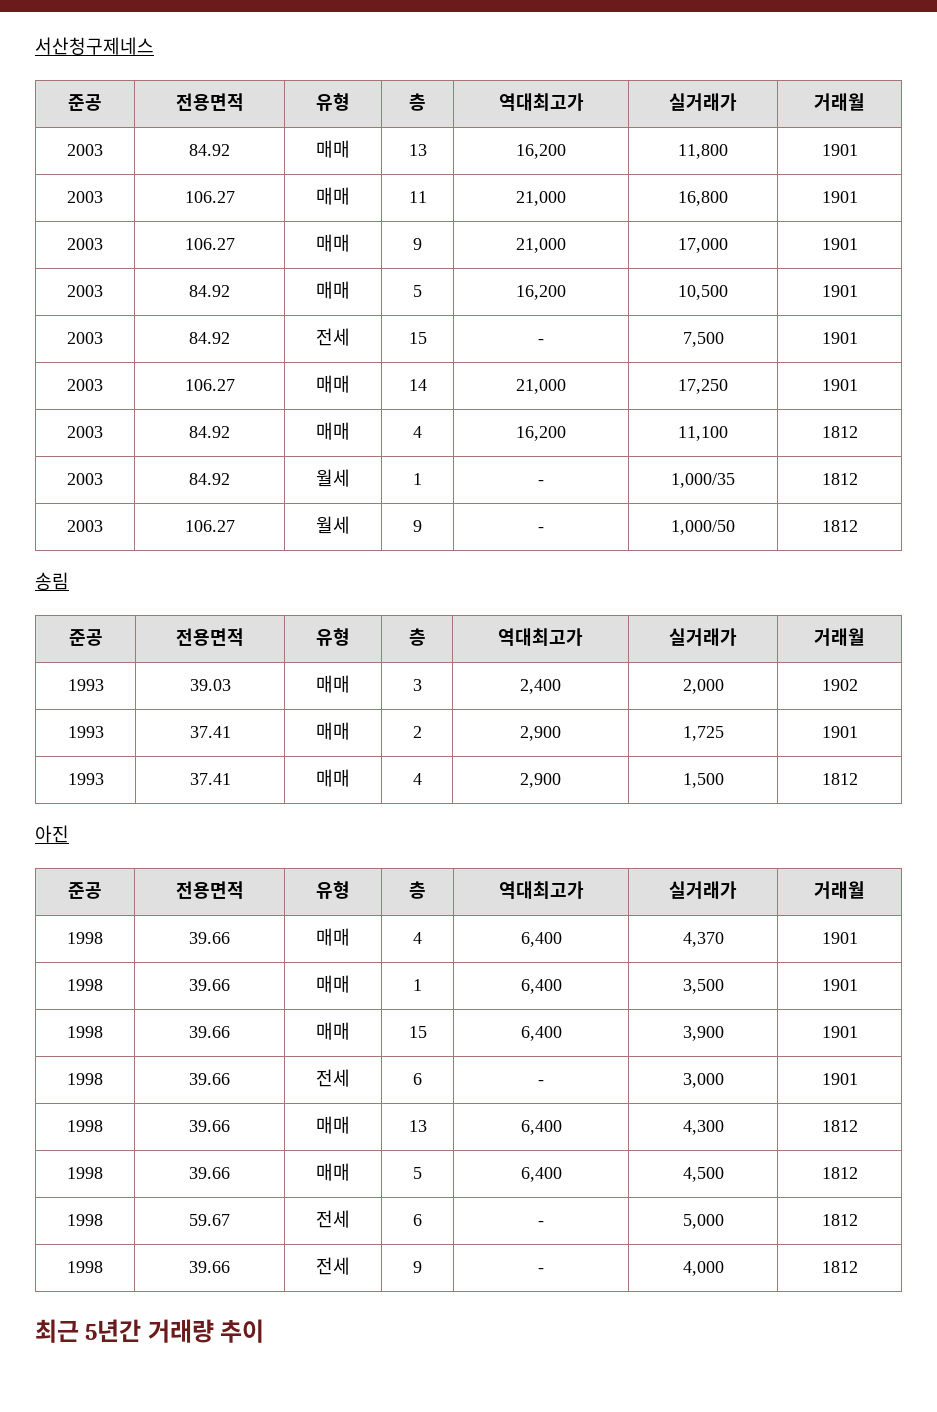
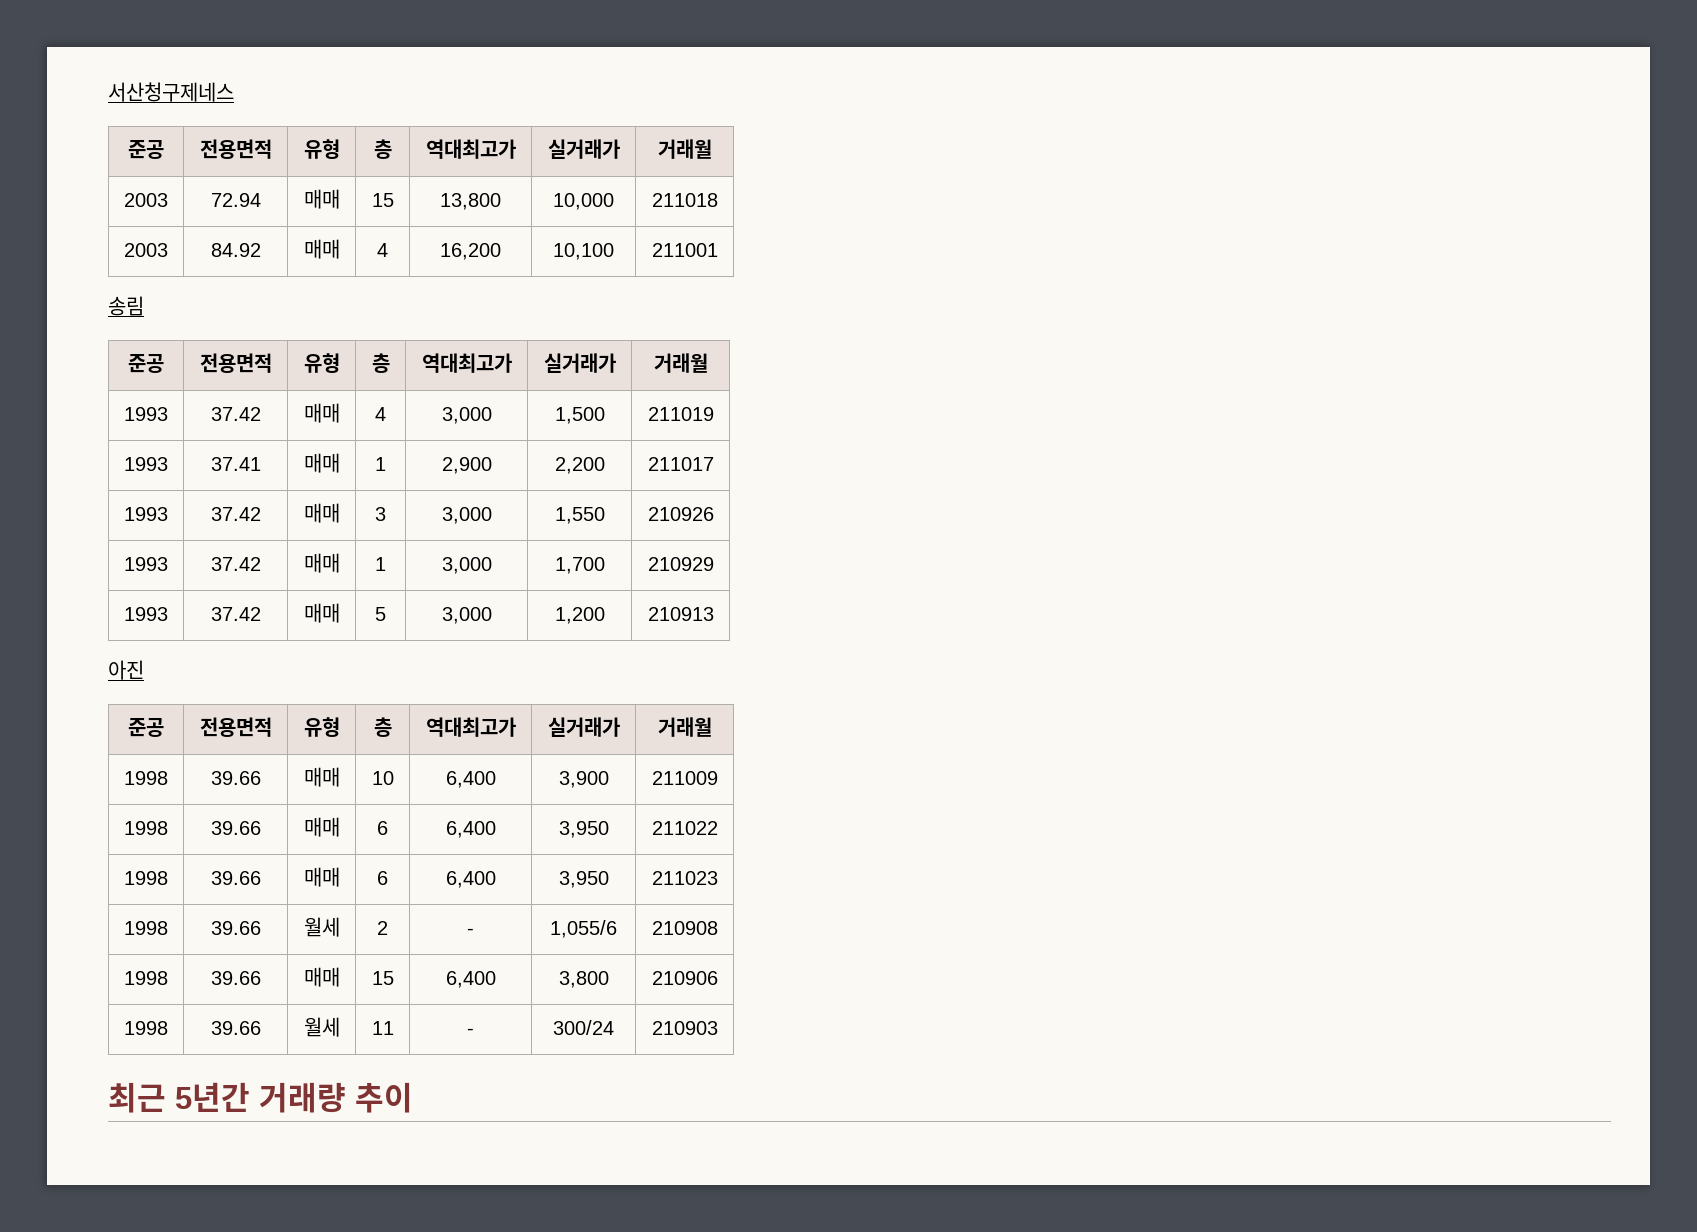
- 2003 | 84.92 | 매매 | 13 | 16,200 | 11,800 | 1901
- 2003 | 106.27 | 매매 | 11 | 21,000 | 16,800 | 1901
- 2003 | 106.27 | 매매 | 9 | 21,000 | 17,000 | 1901
- 2003 | 84.92 | 매매 | 5 | 16,200 | 10,500 | 1901
- 2003 | 84.92 | 전세 | 15 | - | 7,500 | 1901
- 2003 | 106.27 | 매매 | 14 | 21,000 | 17,250 | 1901
+ 2003 | 72.94 | 매매 | 15 | 13,800 | 10,000 | 211018
- 2003 | 84.92 | 매매 | 4 | 16,200 | 11,100 | 1812
- 2003 | 84.92 | 월세 | 1 | - | 1,000/35 | 1812
- 2003 | 106.27 | 월세 | 9 | - | 1,000/50 | 1812
+ 2003 | 84.92 | 매매 | 4 | 16,200 | 10,100 | 211001
- 1993 | 39.03 | 매매 | 3 | 2,400 | 2,000 | 1902
- 1993 | 37.41 | 매매 | 2 | 2,900 | 1,725 | 1901
- 1993 | 37.41 | 매매 | 4 | 2,900 | 1,500 | 1812
+ 1993 | 37.42 | 매매 | 4 | 3,000 | 1,500 | 211019
+ 1993 | 37.41 | 매매 | 1 | 2,900 | 2,200 | 211017
+ 1993 | 37.42 | 매매 | 3 | 3,000 | 1,550 | 210926
+ 1993 | 37.42 | 매매 | 1 | 3,000 | 1,700 | 210929
+ 1993 | 37.42 | 매매 | 5 | 3,000 | 1,200 | 210913
- 1998 | 39.66 | 매매 | 4 | 6,400 | 4,370 | 1901
- 1998 | 39.66 | 매매 | 1 | 6,400 | 3,500 | 1901
+ 1998 | 39.66 | 매매 | 10 | 6,400 | 3,900 | 211009
+ 1998 | 39.66 | 매매 | 6 | 6,400 | 3,950 | 211022
+ 1998 | 39.66 | 매매 | 6 | 6,400 | 3,950 | 211023
+ 1998 | 39.66 | 월세 | 2 | - | 1,055/6 | 210908
- 1998 | 39.66 | 매매 | 15 | 6,400 | 3,900 | 1901
- 1998 | 39.66 | 전세 | 6 | - | 3,000 | 1901
- 1998 | 39.66 | 매매 | 13 | 6,400 | 4,300 | 1812
- 1998 | 39.66 | 매매 | 5 | 6,400 | 4,500 | 1812
- 1998 | 59.67 | 전세 | 6 | - | 5,000 | 1812
- 1998 | 39.66 | 전세 | 9 | - | 4,000 | 1812
+ 1998 | 39.66 | 매매 | 15 | 6,400 | 3,800 | 210906
+ 1998 | 39.66 | 월세 | 11 | - | 300/24 | 210903

